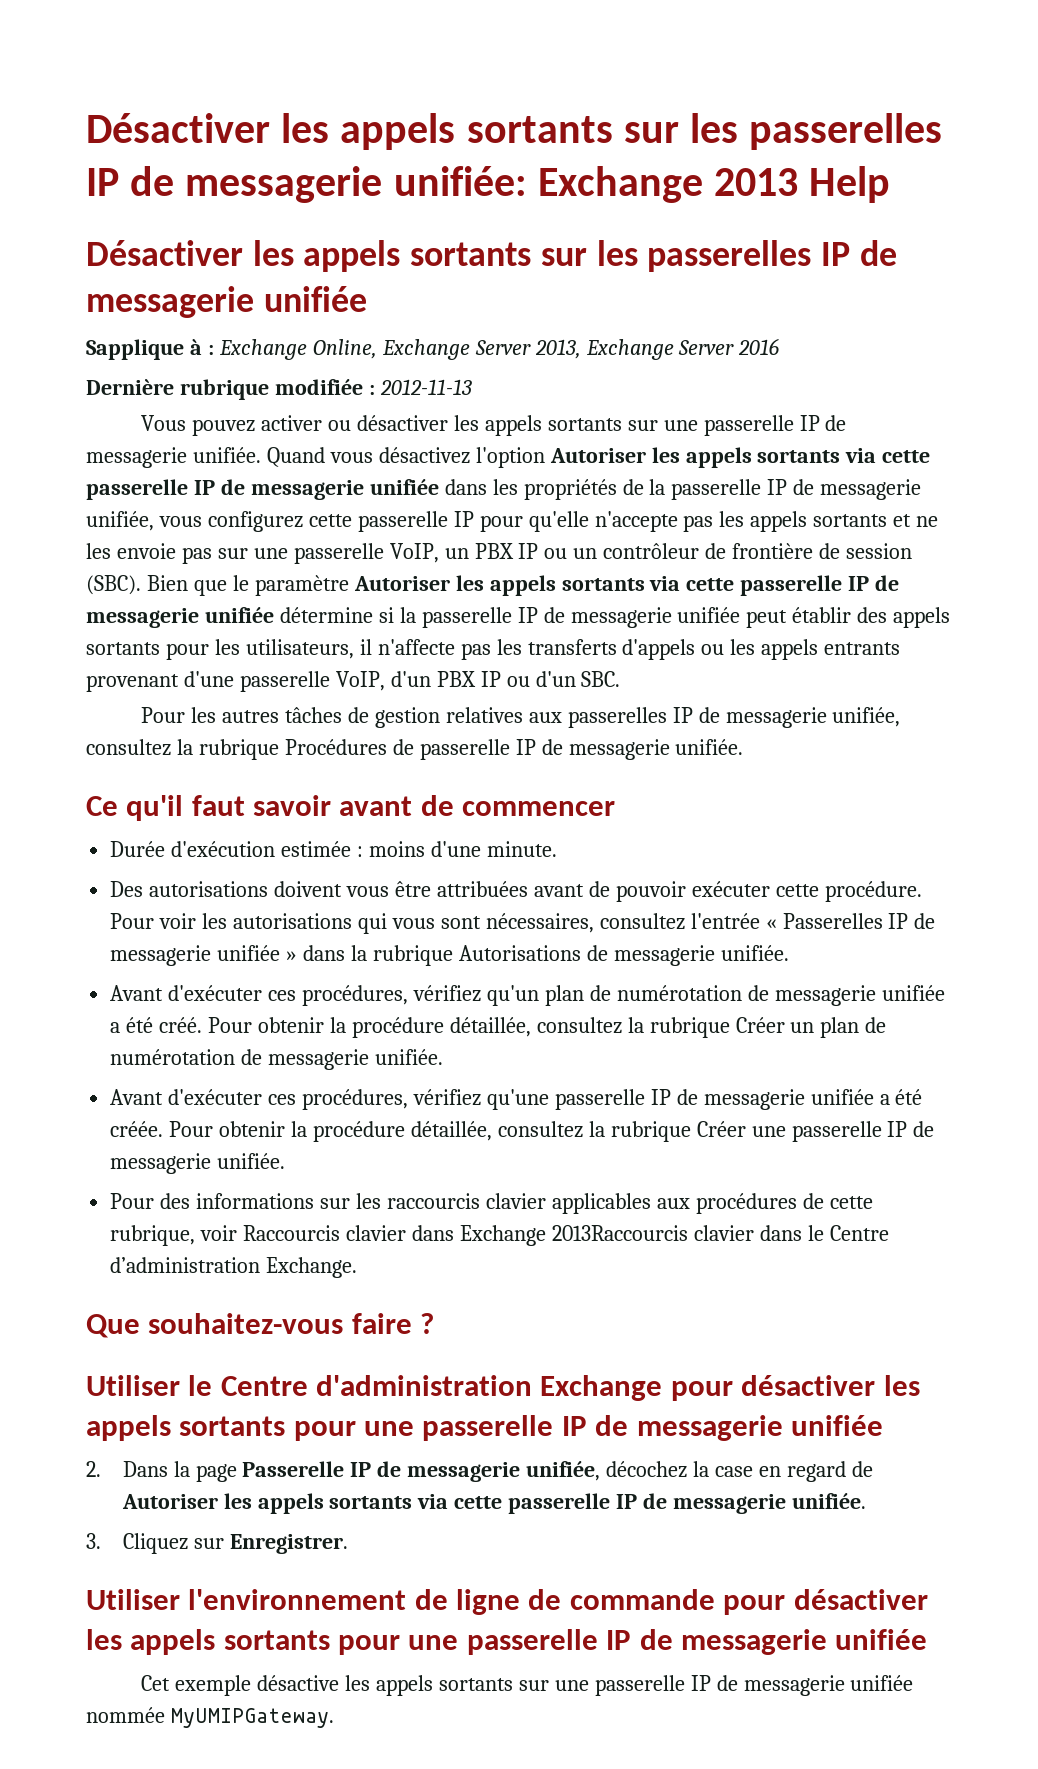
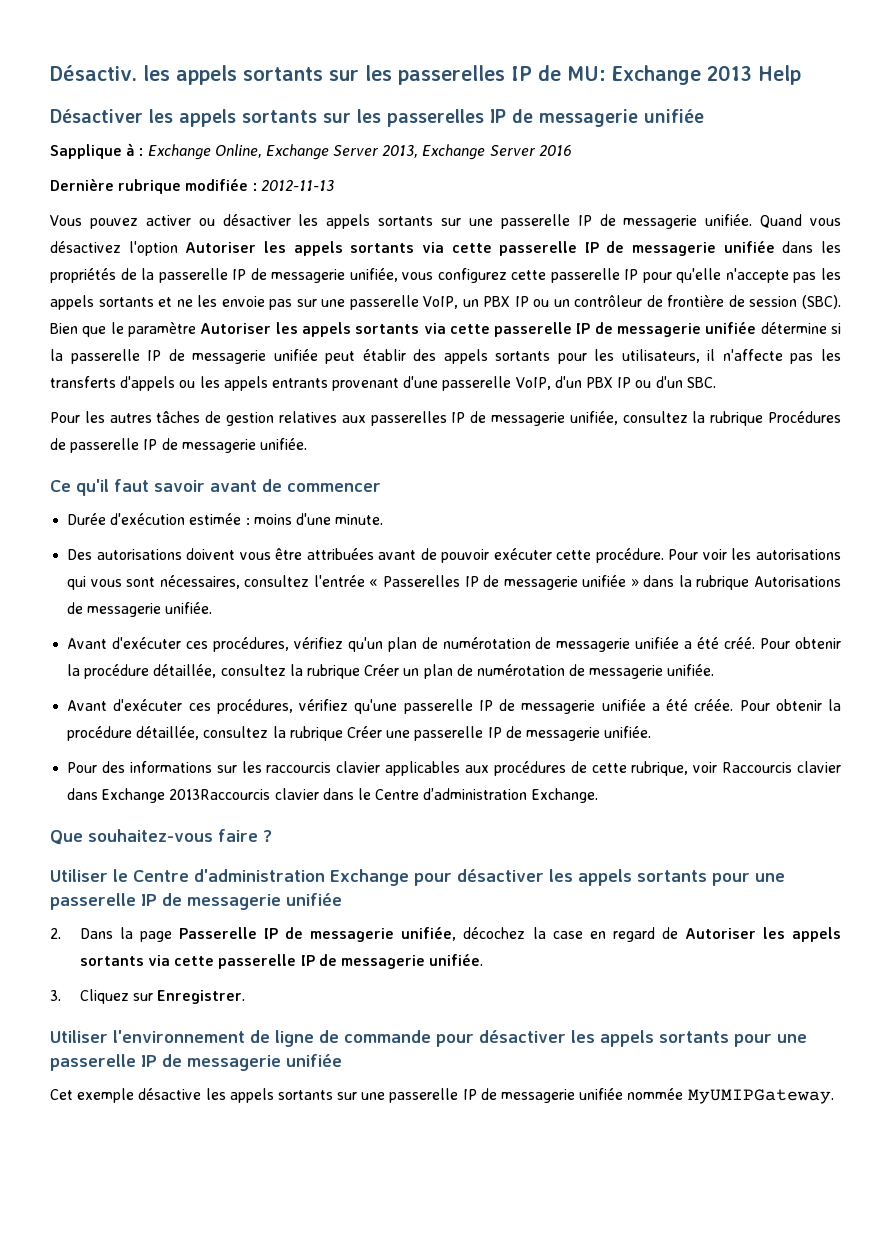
- Désactiver les appels sortants sur les passerelles IP de messagerie unifiée: Exchange 2013 Help
+ Désactiv. les appels sortants sur les passerelles IP de MU: Exchange 2013 Help

